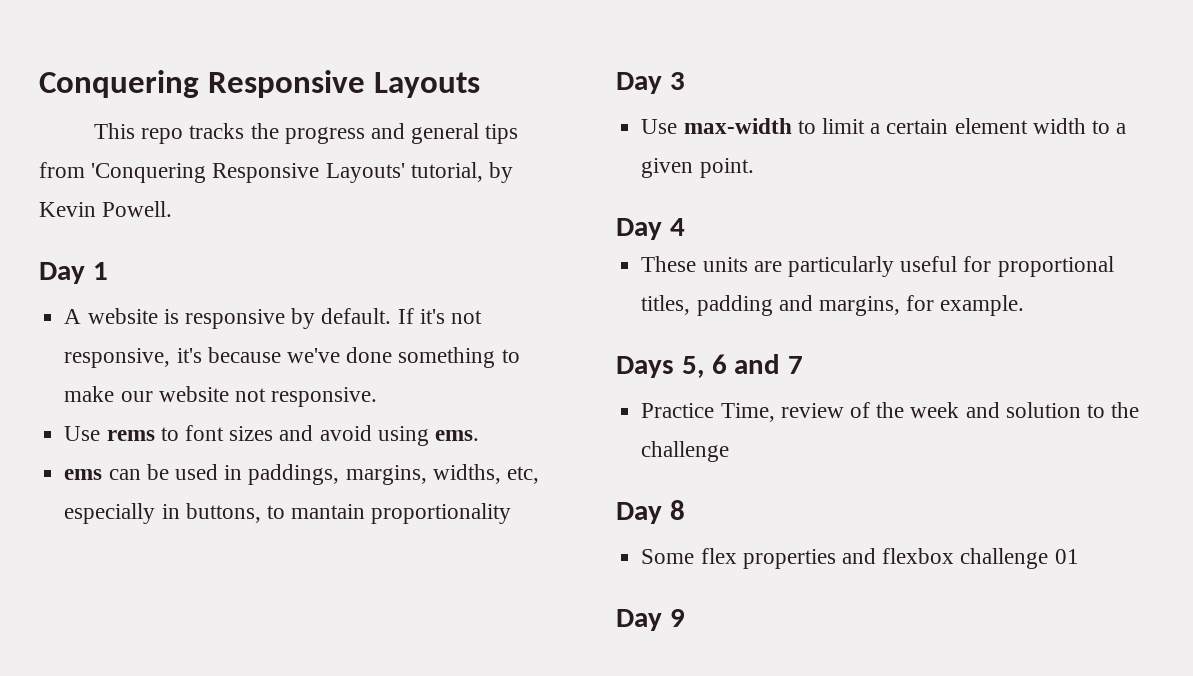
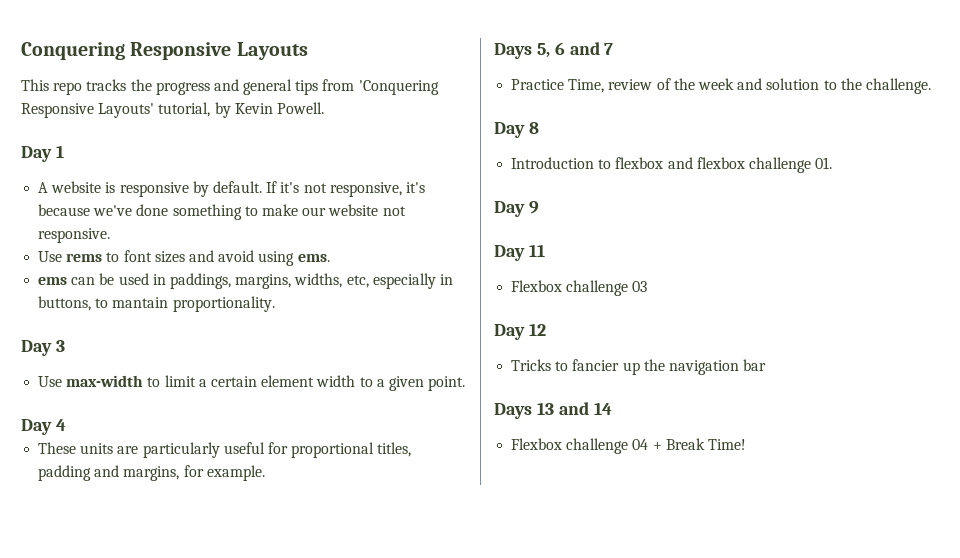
- ems can be used in paddings, margins, widths, etc, especially in buttons, to mantain proportionality
+ ems can be used in paddings, margins, widths, etc, especially in buttons, to mantain proportionality.
- Practice Time, review of the week and solution to the challenge
+ Practice Time, review of the week and solution to the challenge.
- Some flex properties and flexbox challenge 01
+ Introduction to flexbox and flexbox challenge 01.
+ Day 11
+ Flexbox challenge 03
+ Day 12
+ Tricks to fancier up the navigation bar
+ Days 13 and 14
+ Flexbox challenge 04 + Break Time!

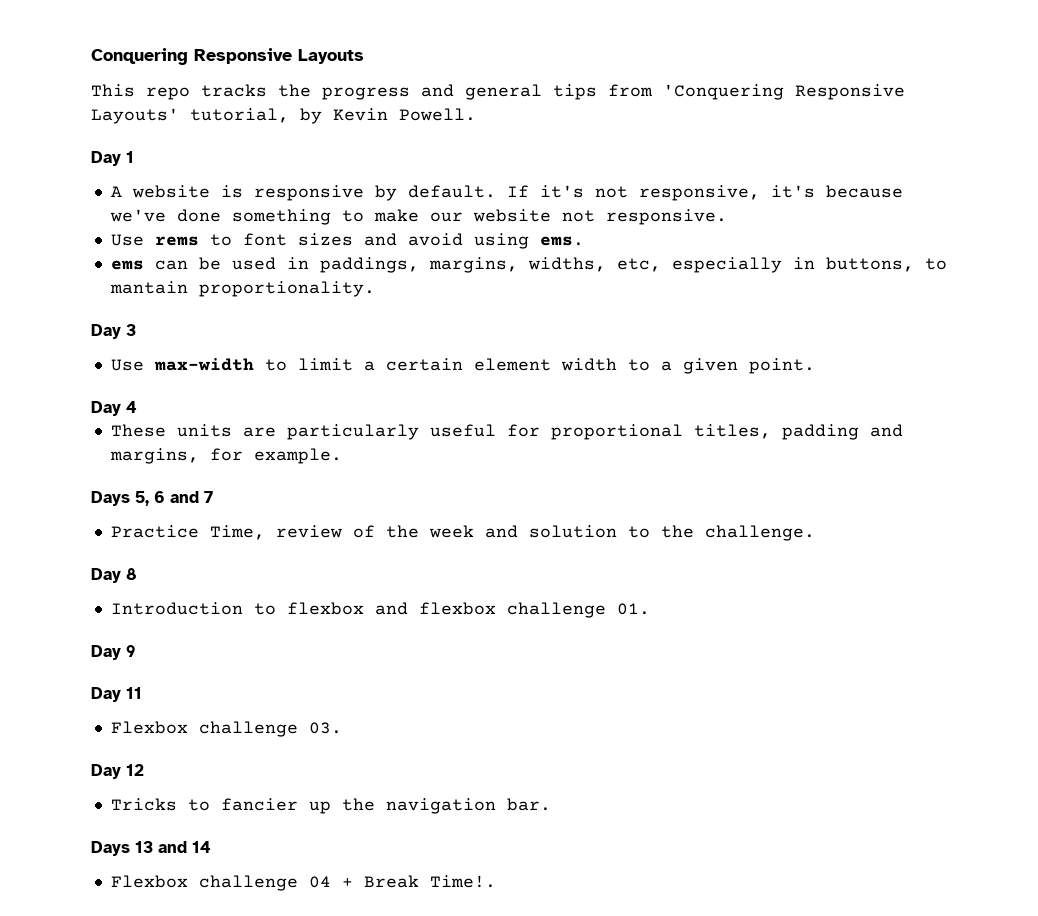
- Flexbox challenge 03
+ Flexbox challenge 03.
- Tricks to fancier up the navigation bar
+ Tricks to fancier up the navigation bar.
- Flexbox challenge 04 + Break Time!
+ Flexbox challenge 04 + Break Time!.

